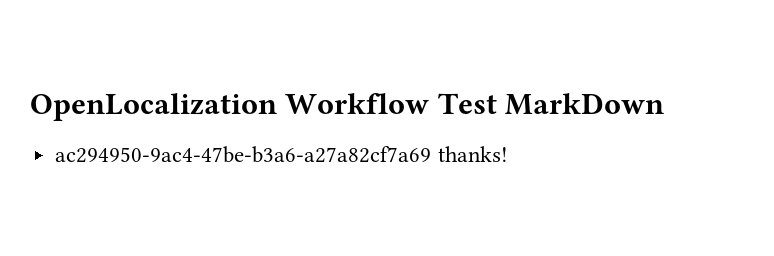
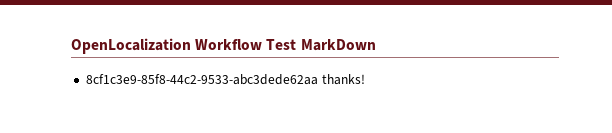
- ac294950-9ac4-47be-b3a6-a27a82cf7a69 thanks!
+ 8cf1c3e9-85f8-44c2-9533-abc3dede62aa thanks!

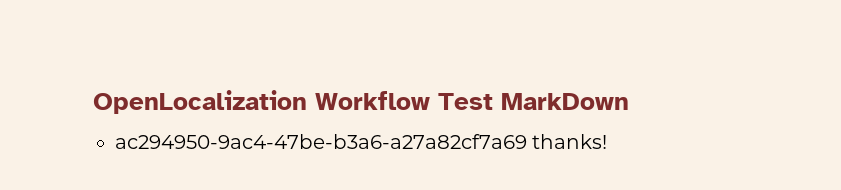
- 8cf1c3e9-85f8-44c2-9533-abc3dede62aa thanks!
+ ac294950-9ac4-47be-b3a6-a27a82cf7a69 thanks!

